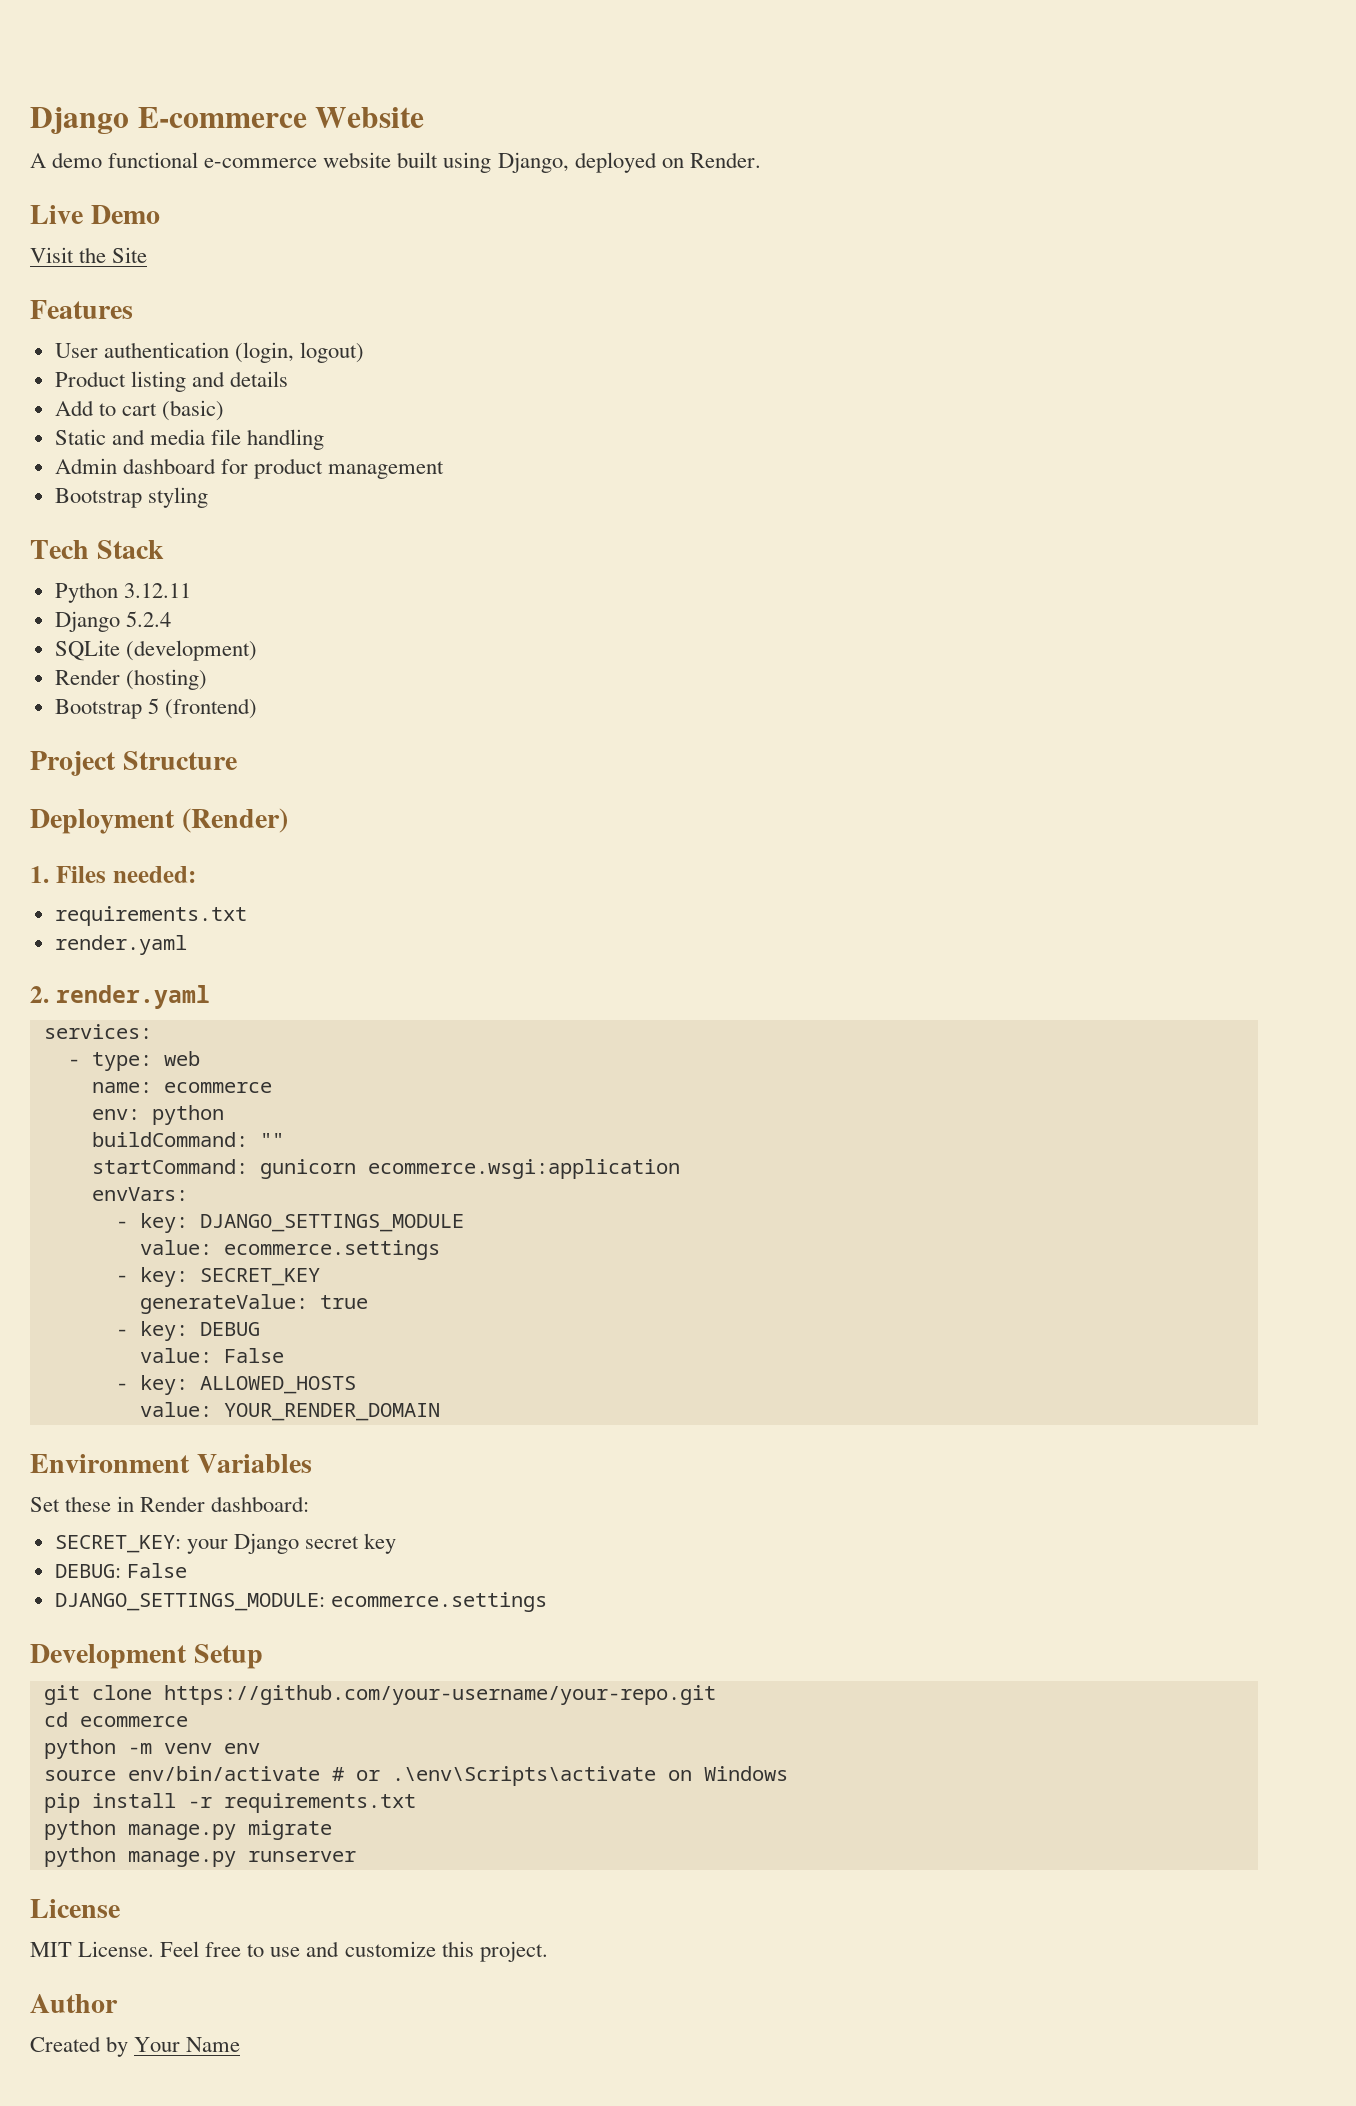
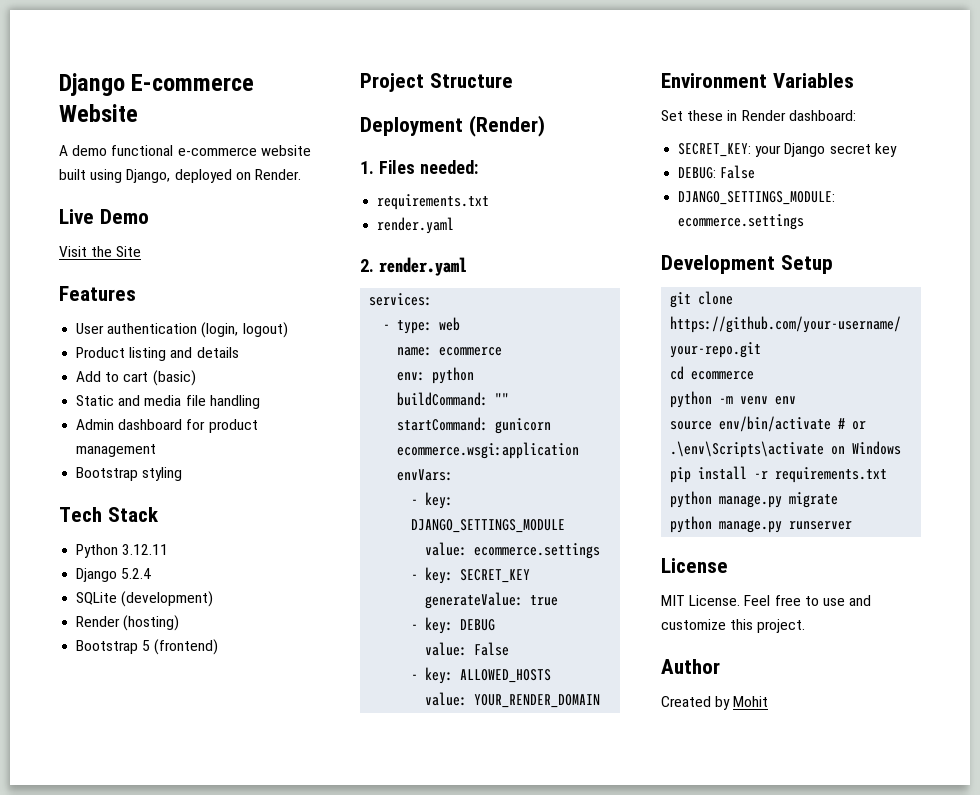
- Created by Your Name
+ Created by Mohit

